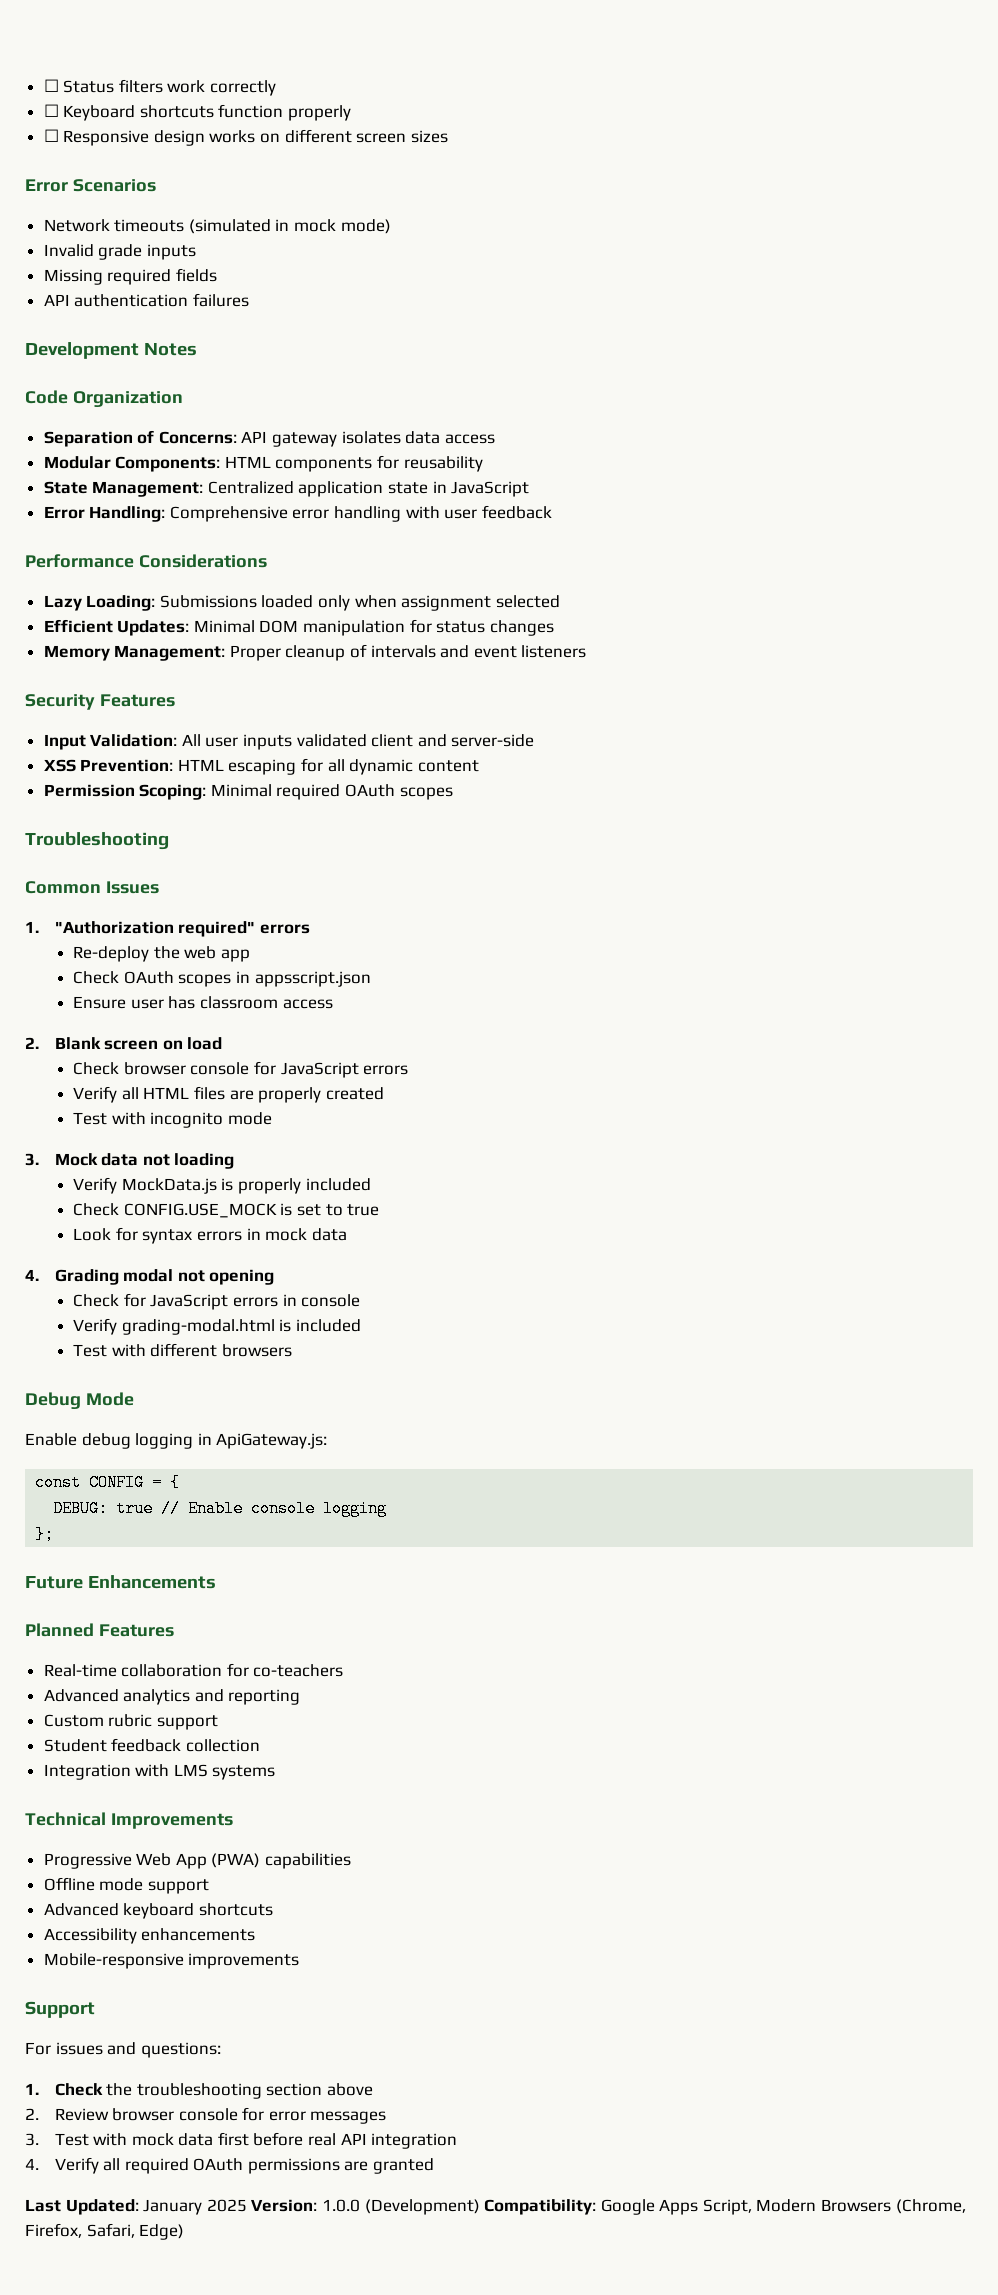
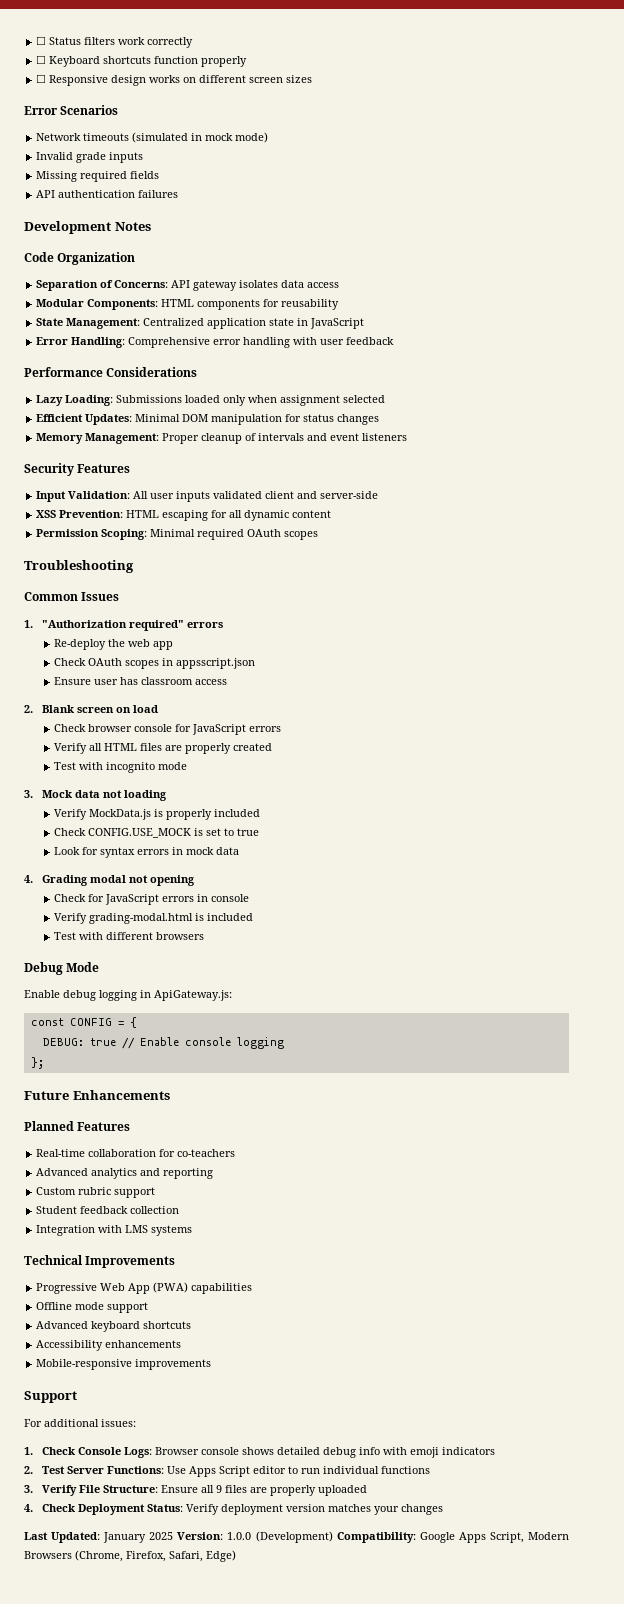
- For issues and questions:
+ For additional issues:
- 1. Check the troubleshooting section above
- 2. Review browser console for error messages
- 3. Test with mock data first before real API integration
- 4. Verify all required OAuth permissions are granted
+ 1. Check Console Logs: Browser console shows detailed debug info with emoji indicators
+ 2. Test Server Functions: Use Apps Script editor to run individual functions
+ 3. Verify File Structure: Ensure all 9 files are properly uploaded
+ 4. Check Deployment Status: Verify deployment version matches your changes

